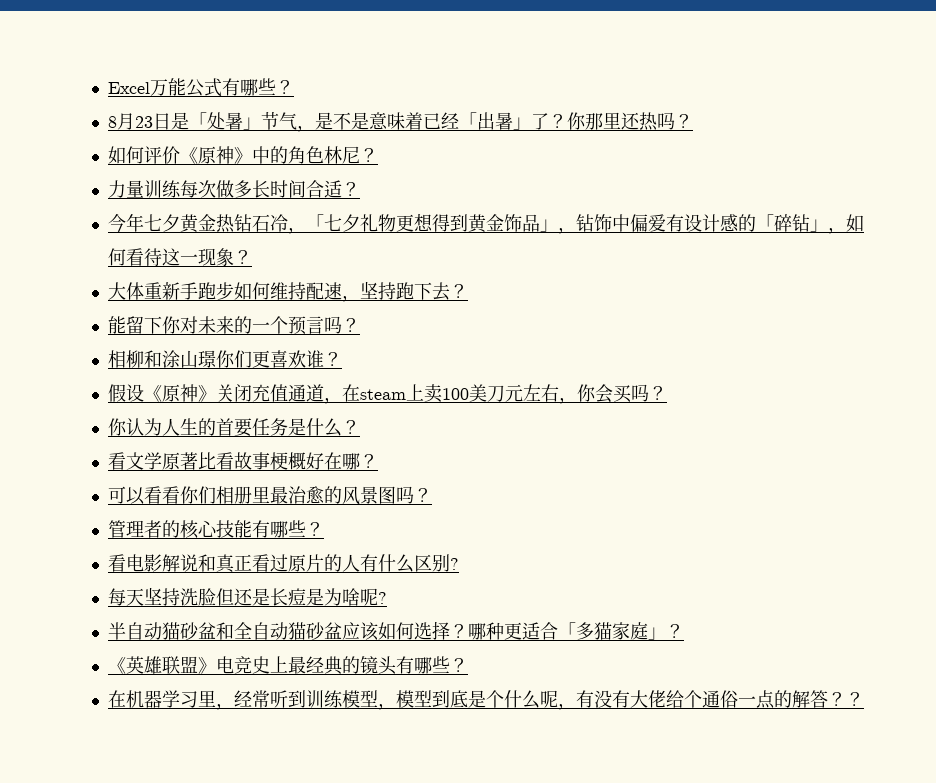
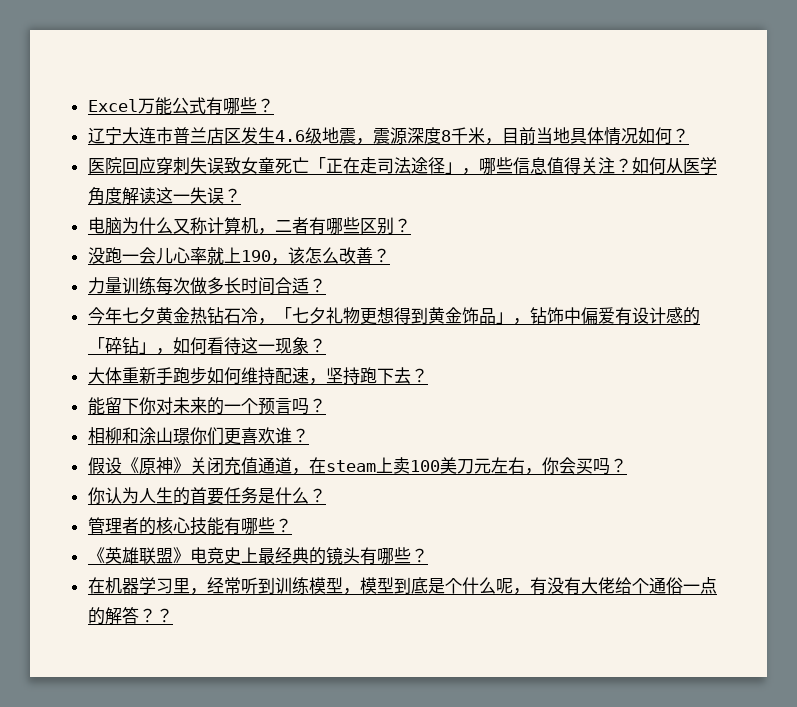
- 8月23日是「处暑」节气，是不是意味着已经「出暑」了？你那里还热吗？
- 如何评价《原神》中的角色林尼？
+ 辽宁大连市普兰店区发生4.6级地震，震源深度8千米，目前当地具体情况如何？
+ 医院回应穿刺失误致女童死亡「正在走司法途径」，哪些信息值得关注？如何从医学角度解读这一失误？
+ 电脑为什么又称计算机，二者有哪些区别？
+ 没跑一会儿心率就上190，该怎么改善？
- 看文学原著比看故事梗概好在哪？
- 可以看看你们相册里最治愈的风景图吗？
- 看电影解说和真正看过原片的人有什么区别?
- 每天坚持洗脸但还是长痘是为啥呢?
- 半自动猫砂盆和全自动猫砂盆应该如何选择？哪种更适合「多猫家庭」？

